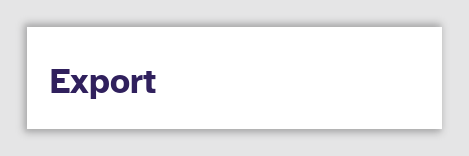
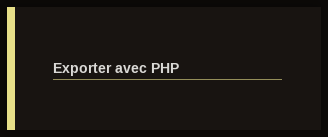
- Export
+ Exporter avec PHP

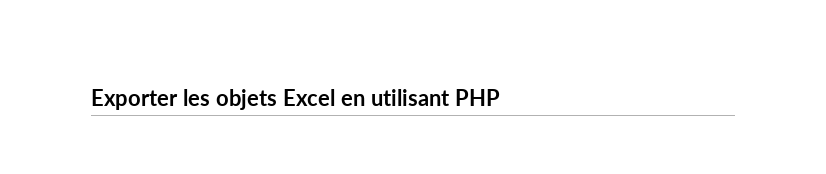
- Exporter avec PHP
+ Exporter les objets Excel en utilisant PHP

